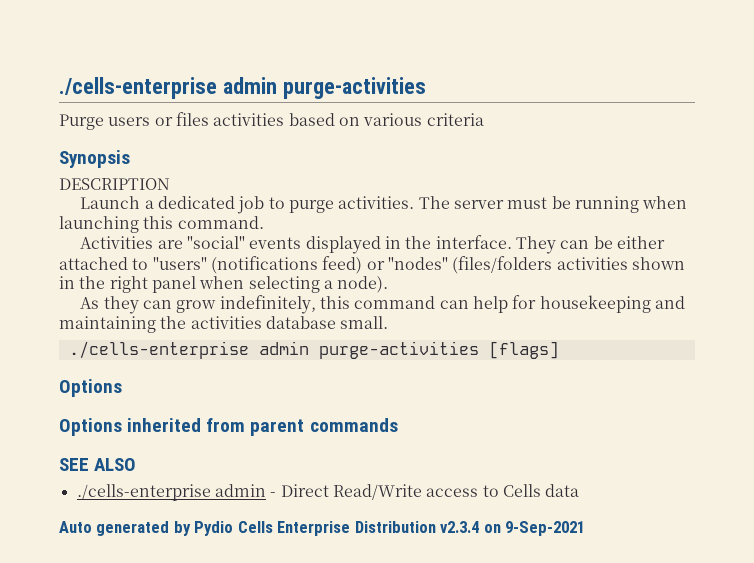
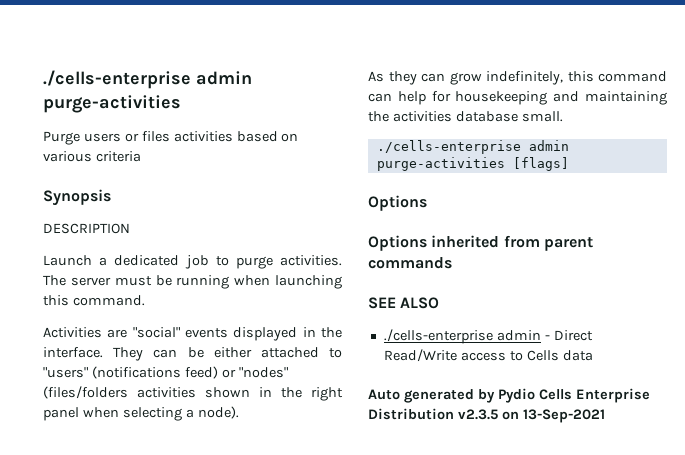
- Auto generated by Pydio Cells Enterprise Distribution v2.3.4 on 9-Sep-2021
+ Auto generated by Pydio Cells Enterprise Distribution v2.3.5 on 13-Sep-2021

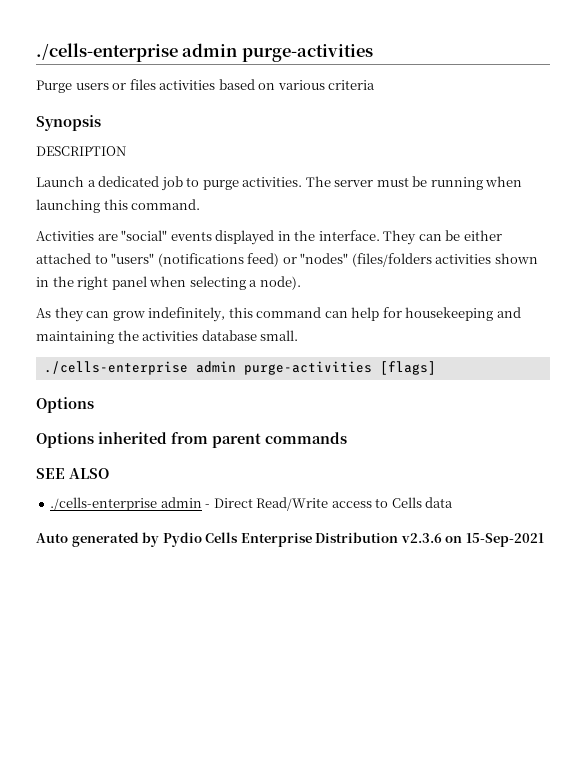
- Auto generated by Pydio Cells Enterprise Distribution v2.3.5 on 13-Sep-2021
+ Auto generated by Pydio Cells Enterprise Distribution v2.3.6 on 15-Sep-2021

